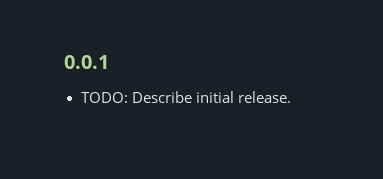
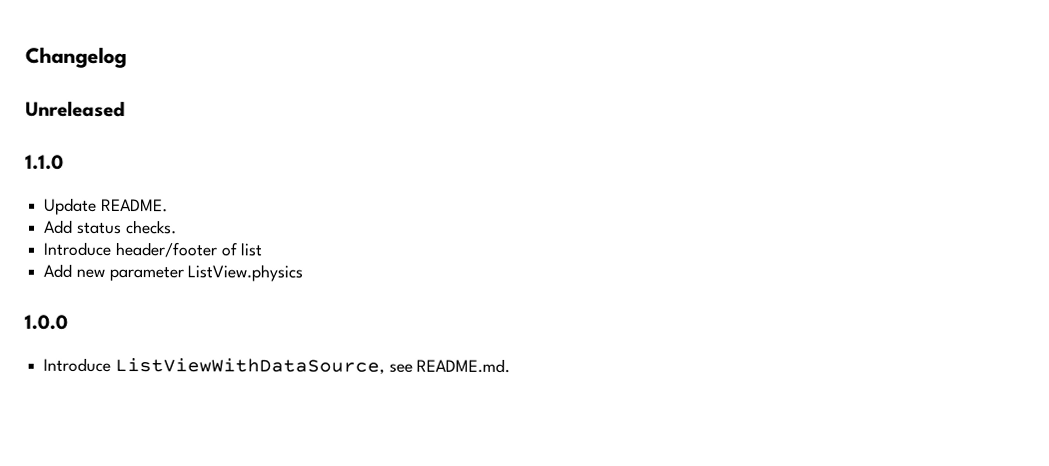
- 0.0.1
- TODO: Describe initial release.
+ Changelog
+ Unreleased
+ 1.1.0
+ Update README.
+ Add status checks.
+ Introduce header/footer of list
+ Add new parameter ListView.physics
+ 1.0.0
+ Introduce ListViewWithDataSource, see README.md.

